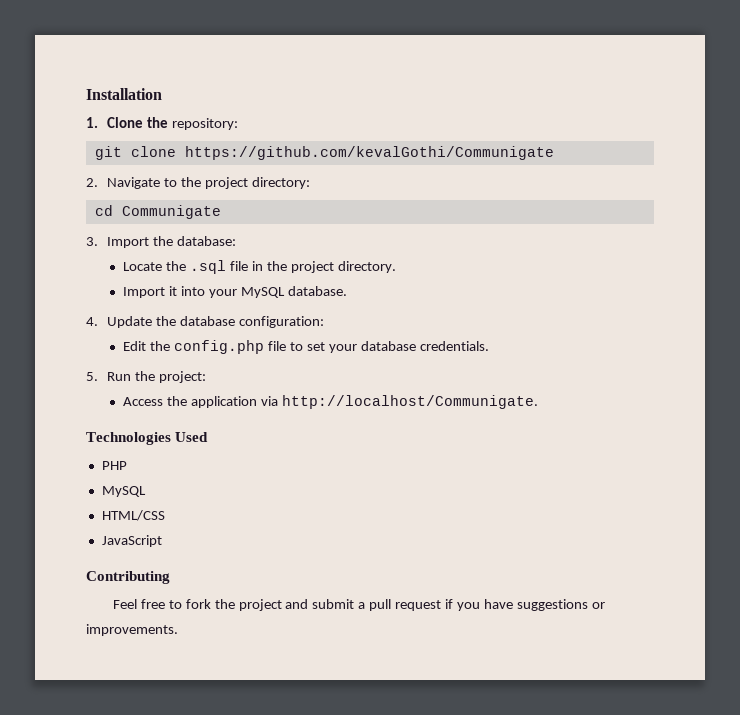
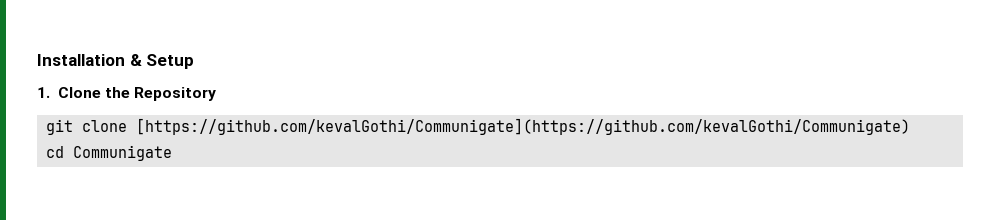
- Installation
+ Installation & Setup
- 1. Clone the repository:
+ 1. Clone the Repository
- git clone https://github.com/kevalGothi/Communigate
- 2. Navigate to the project directory:
+ git clone [https://github.com/kevalGothi/Communigate](https://github.com/kevalGothi/Communigate)
  cd Communigate
- 3. Import the database:
- Locate the .sql file in the project directory.
- Import it into your MySQL database.
- 4. Update the database configuration:
- Edit the config.php file to set your database credentials.
- 5. Run the project:
- Access the application via http://localhost/Communigate.
- Technologies Used
- PHP
- MySQL
- HTML/CSS
- JavaScript
- Contributing
- Feel free to fork the project and submit a pull request if you have suggestions or improvements.

